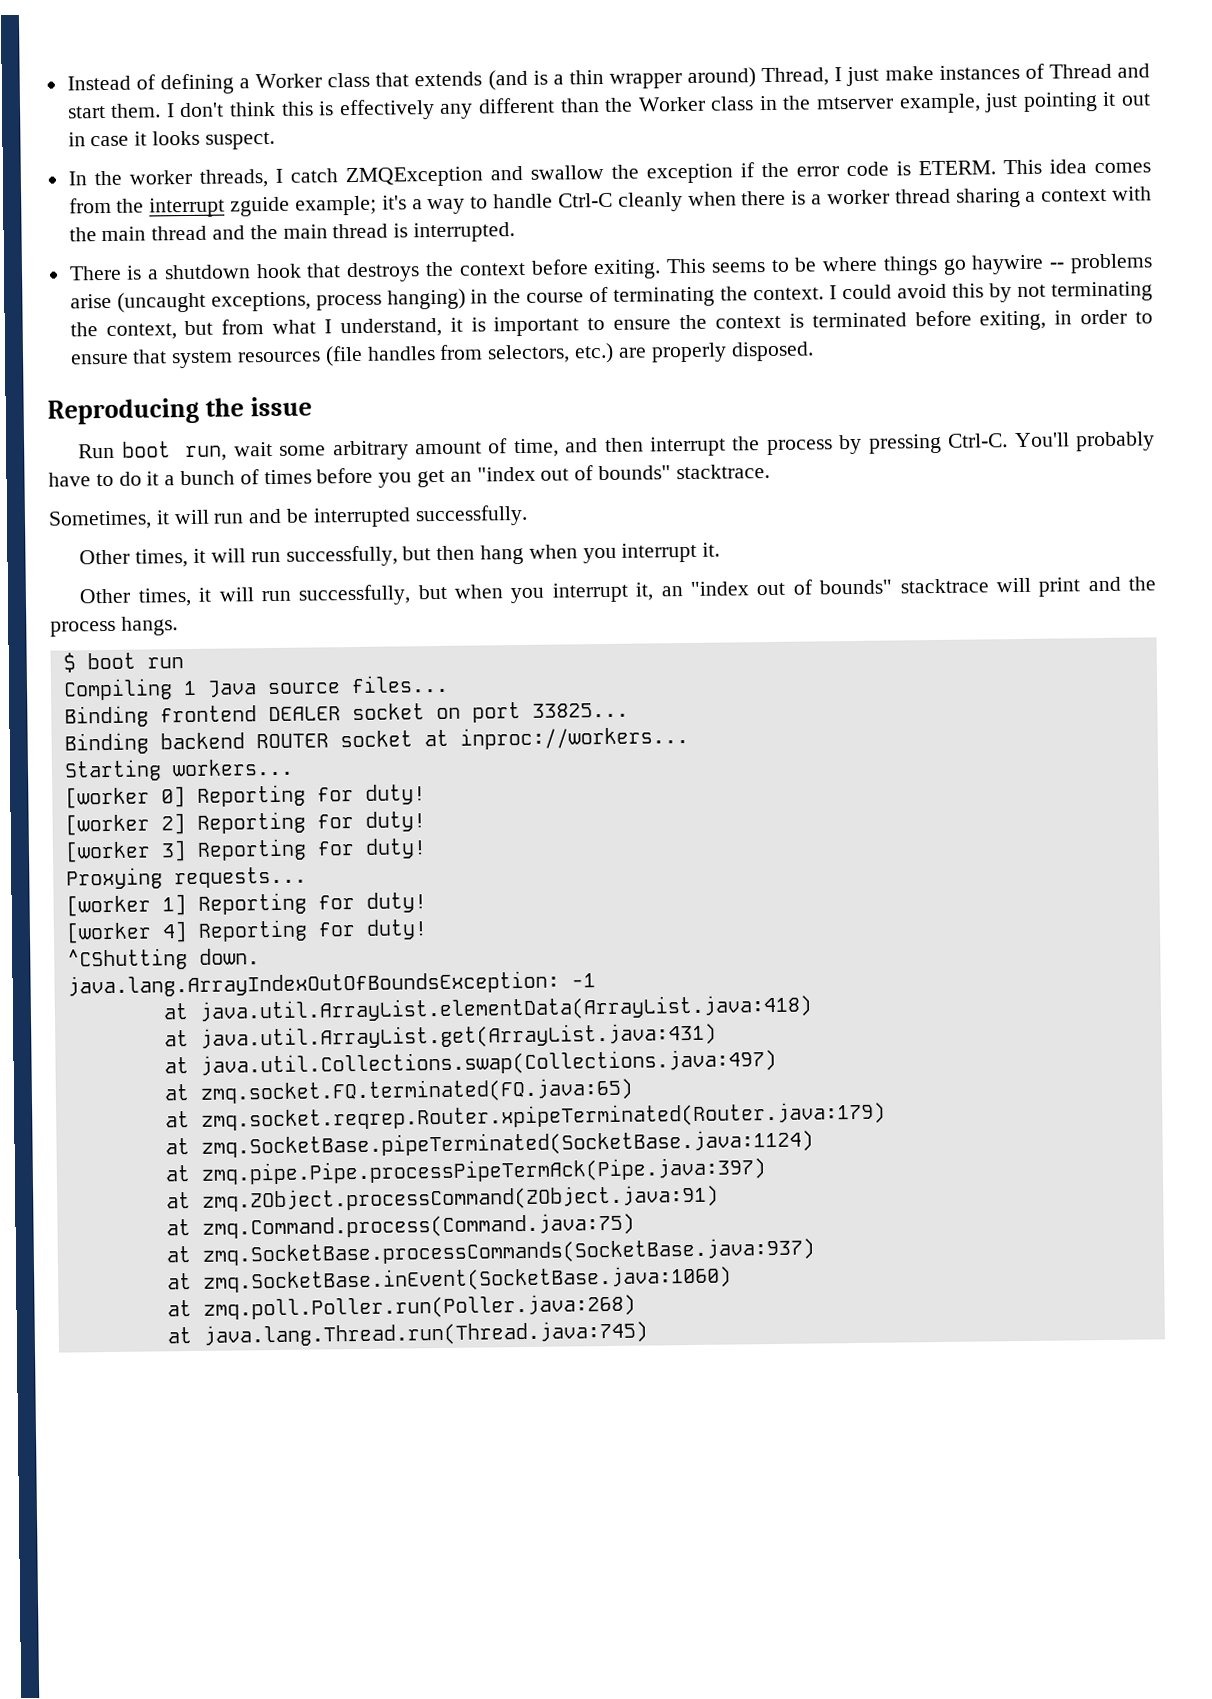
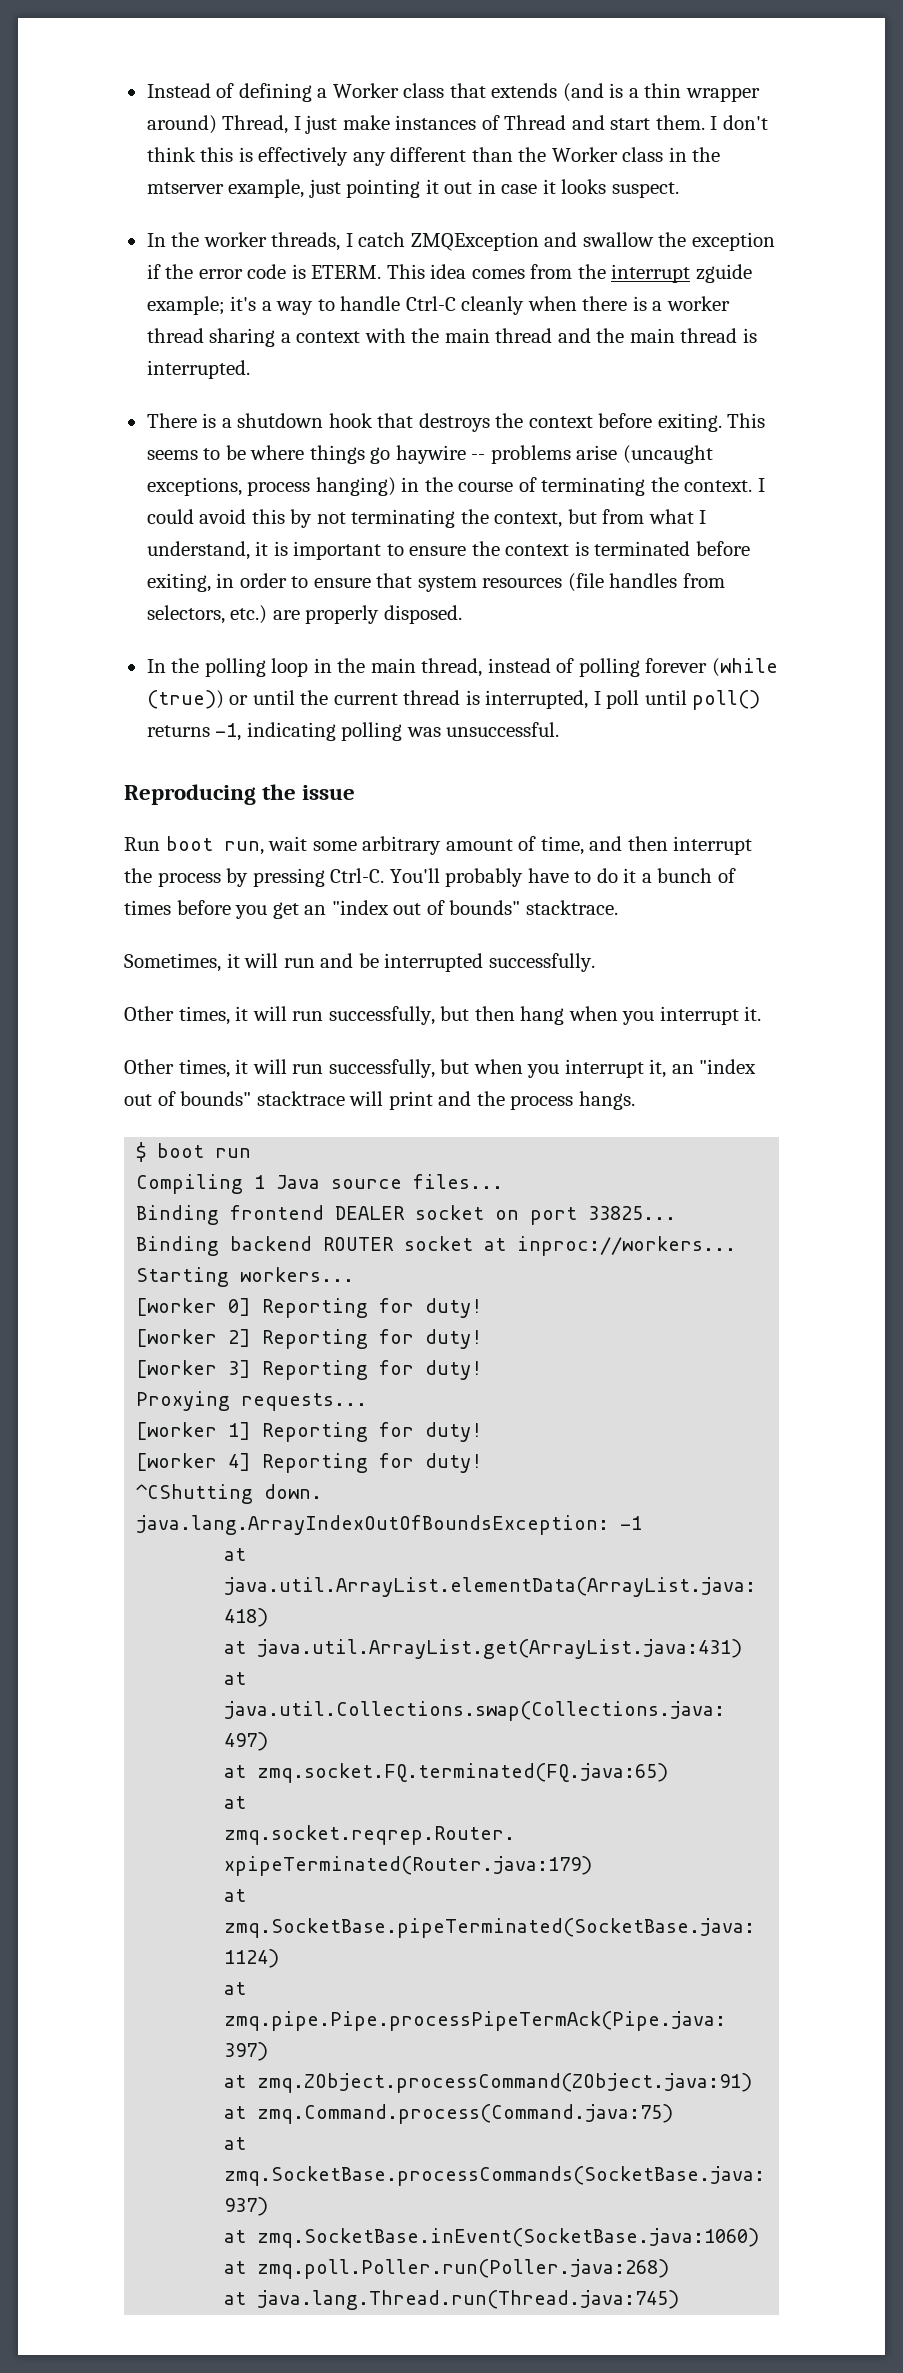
+ In the polling loop in the main thread, instead of polling forever (while (true)) or until the current thread is interrupted, I poll until poll() returns -1, indicating polling was unsuccessful.

